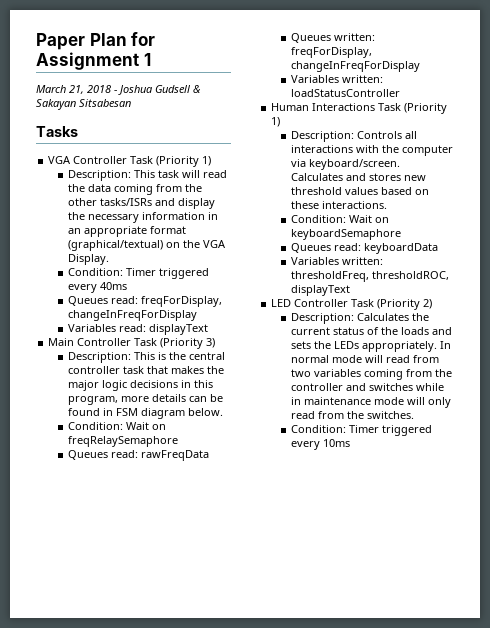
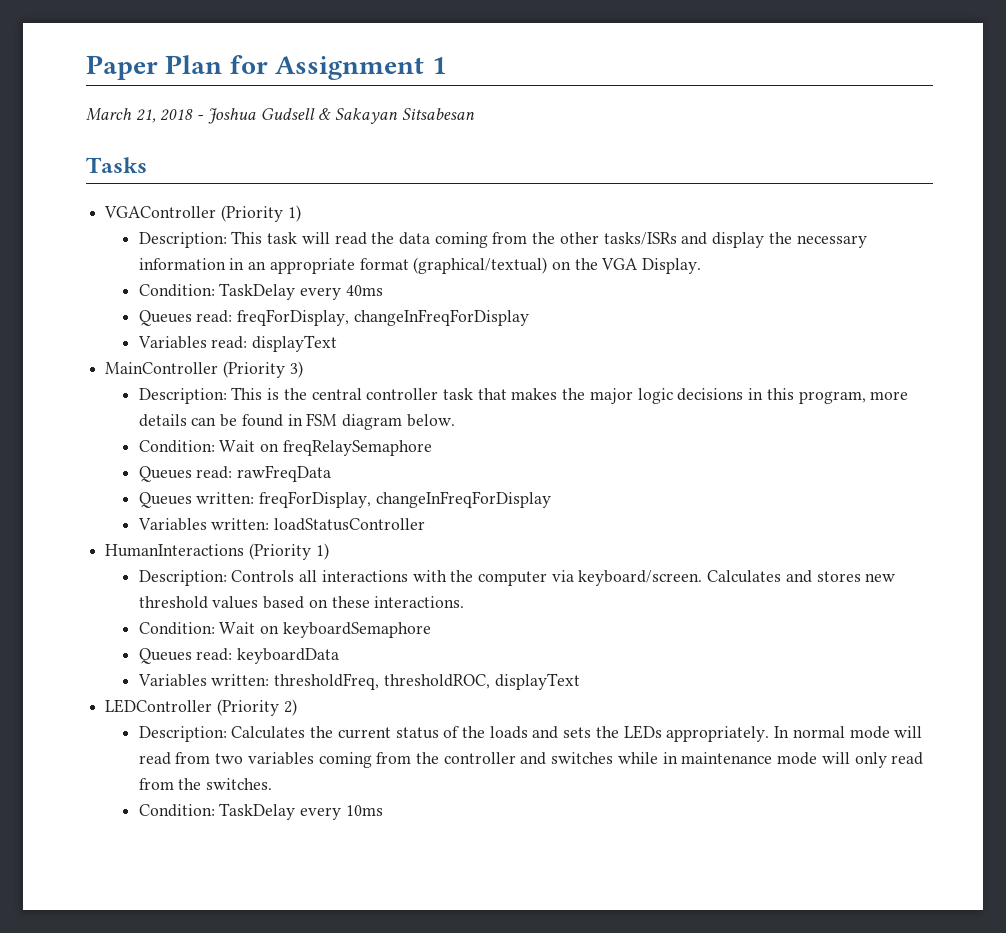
- VGA Controller Task (Priority 1)
+ VGAController (Priority 1)
- Condition: Timer triggered every 40ms
+ Condition: TaskDelay every 40ms
- Main Controller Task (Priority 3)
+ MainController (Priority 3)
- Human Interactions Task (Priority 1)
+ HumanInteractions (Priority 1)
- LED Controller Task (Priority 2)
+ LEDController (Priority 2)
- Condition: Timer triggered every 10ms
+ Condition: TaskDelay every 10ms

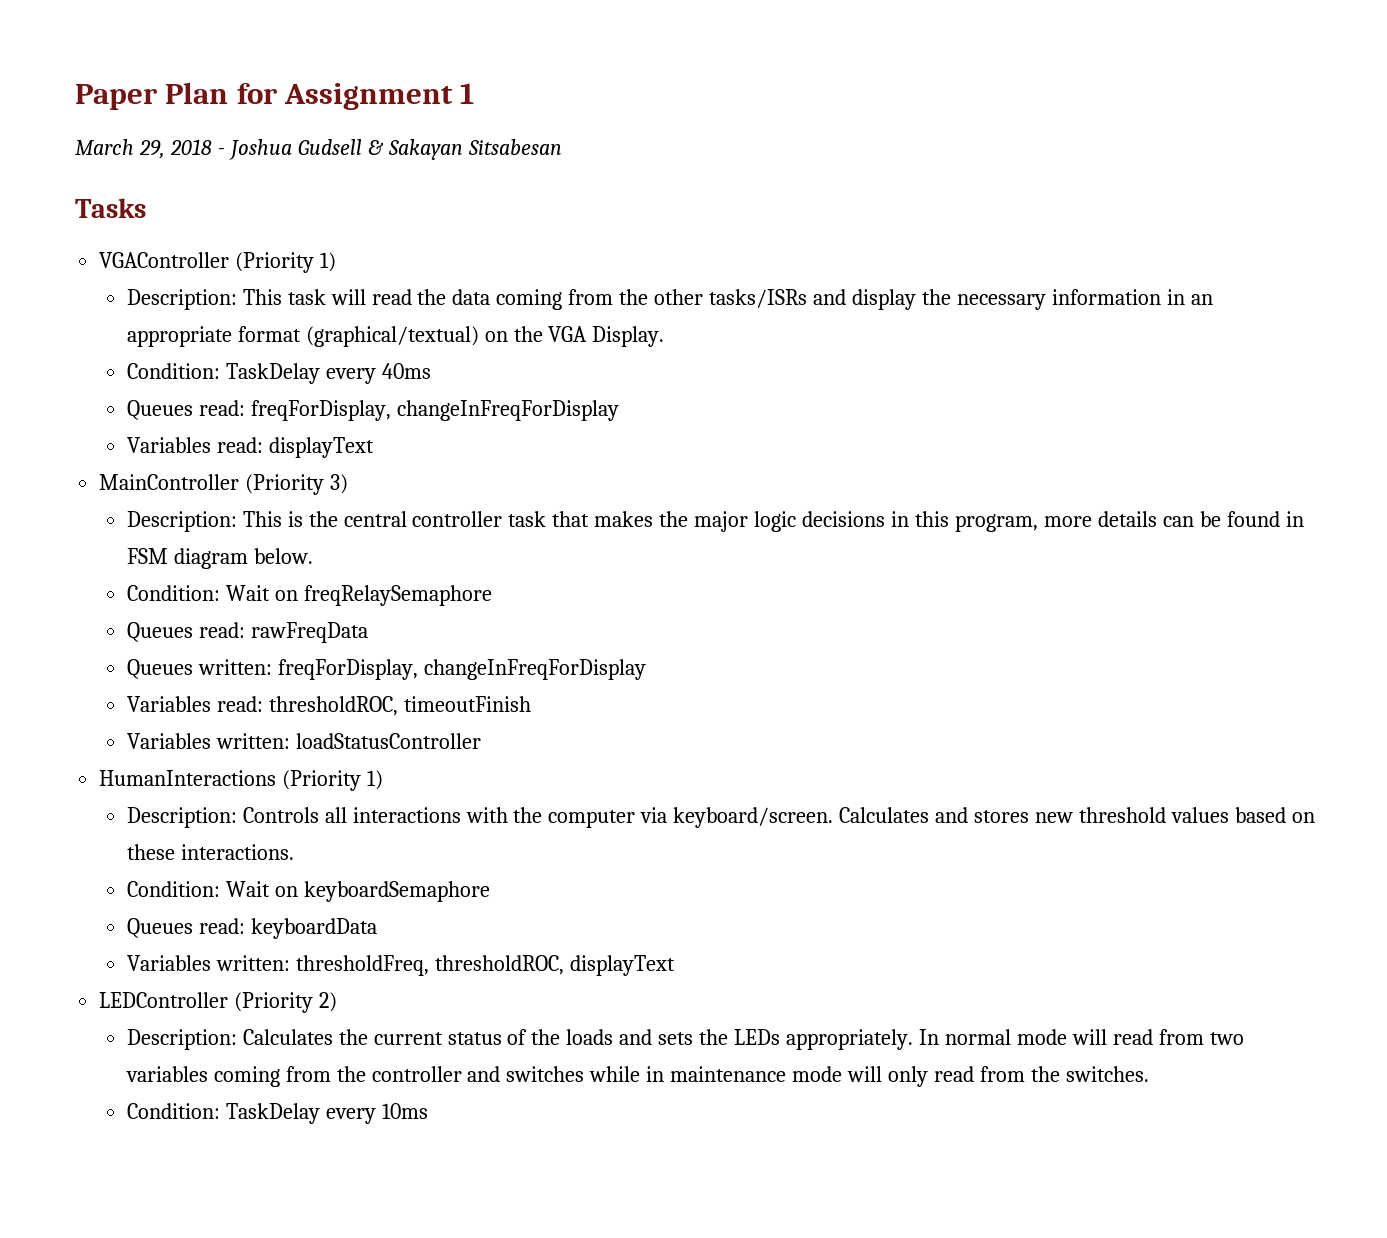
- March 21, 2018 - Joshua Gudsell & Sakayan Sitsabesan
+ March 29, 2018 - Joshua Gudsell & Sakayan Sitsabesan
+ Variables read: thresholdROC, timeoutFinish

